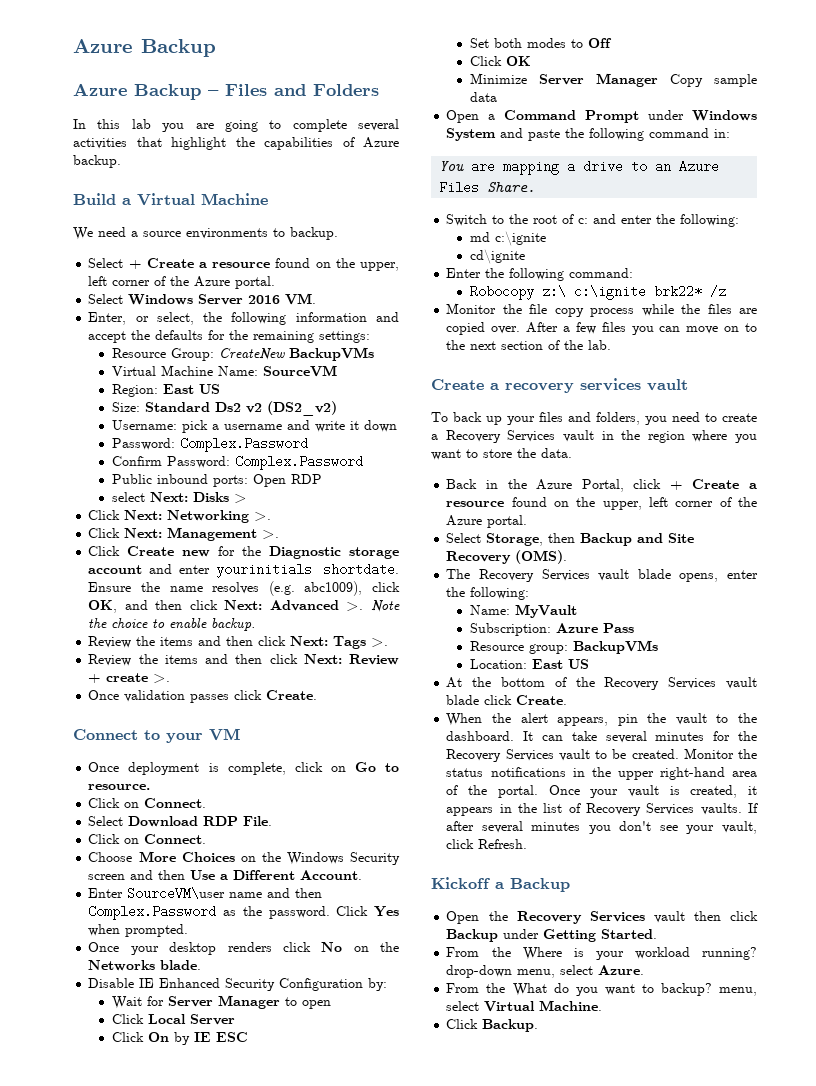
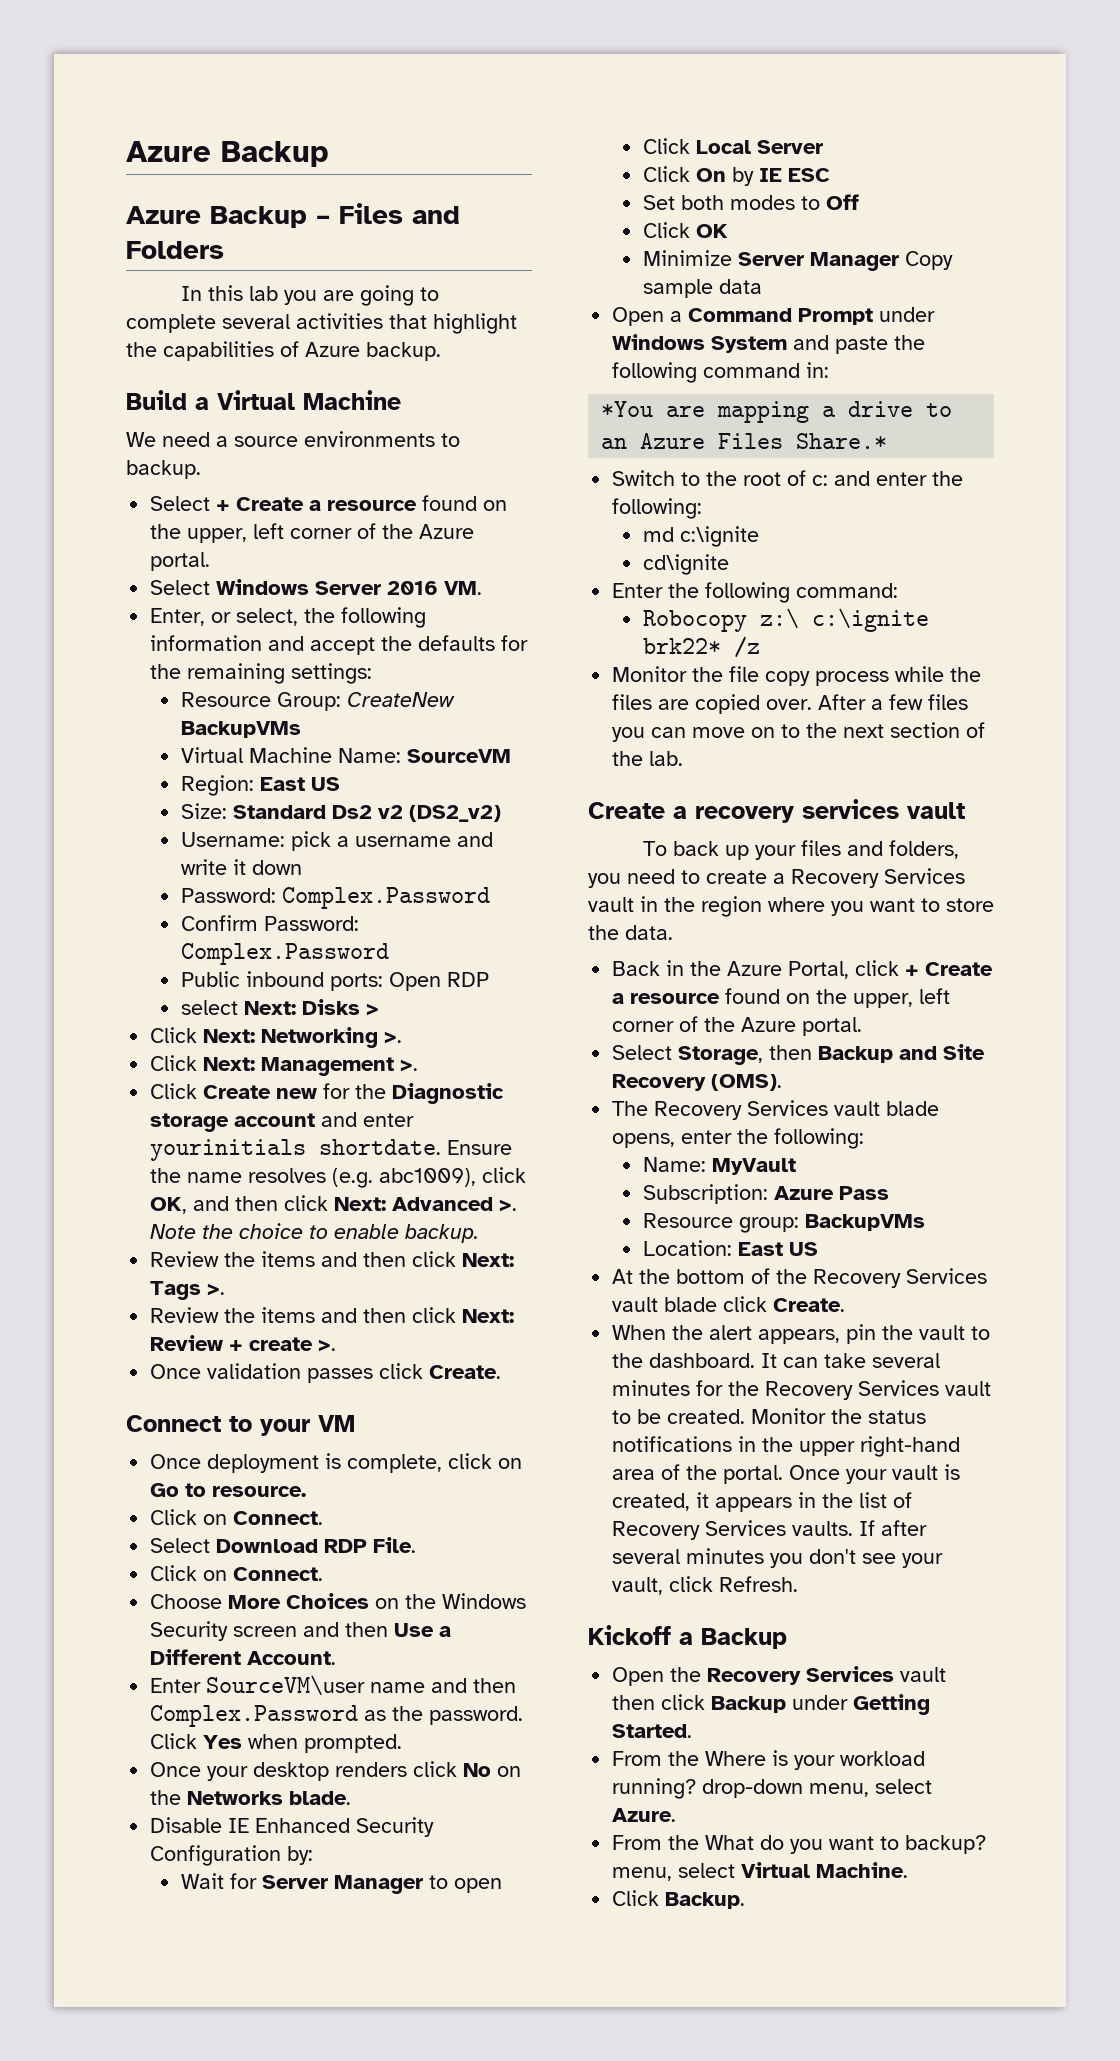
- You are mapping a drive to an Azure Files Share.
+ *You are mapping a drive to an Azure Files Share.*

